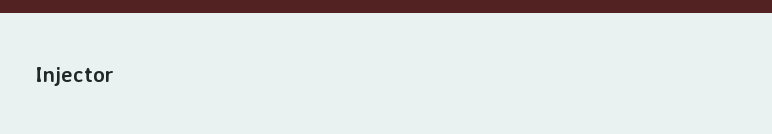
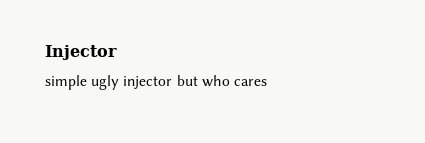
+ simple ugly injector but who cares

